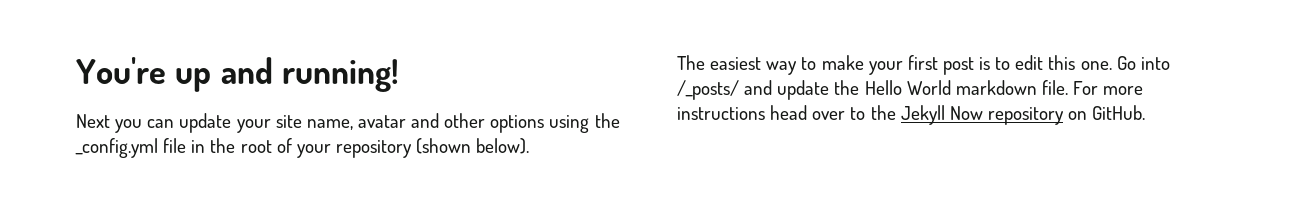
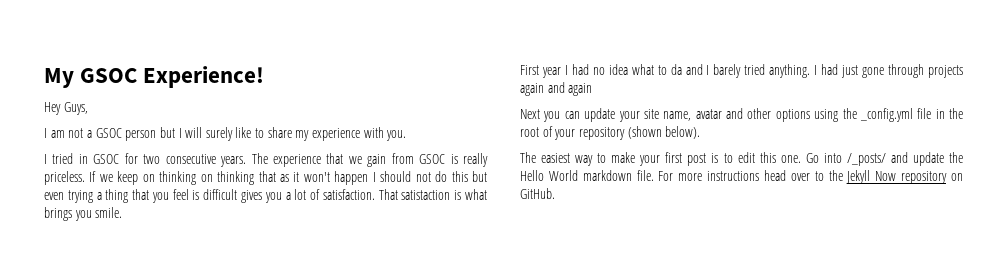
- You're up and running!
+ My GSOC Experience!
+ Hey Guys,
+ I am not a GSOC person but I will surely like to share my experience with you.
+ I tried in GSOC for two consecutive years. The experience that we gain from GSOC is really priceless. If we keep on thinking on thinking that as it won't happen I should not do this but even trying a thing that you feel is difficult gives you a lot of satisfaction. That satistaction is what brings you smile.
+ First year I had no idea what to da and I barely tried anything. I had just gone through projects again and again

